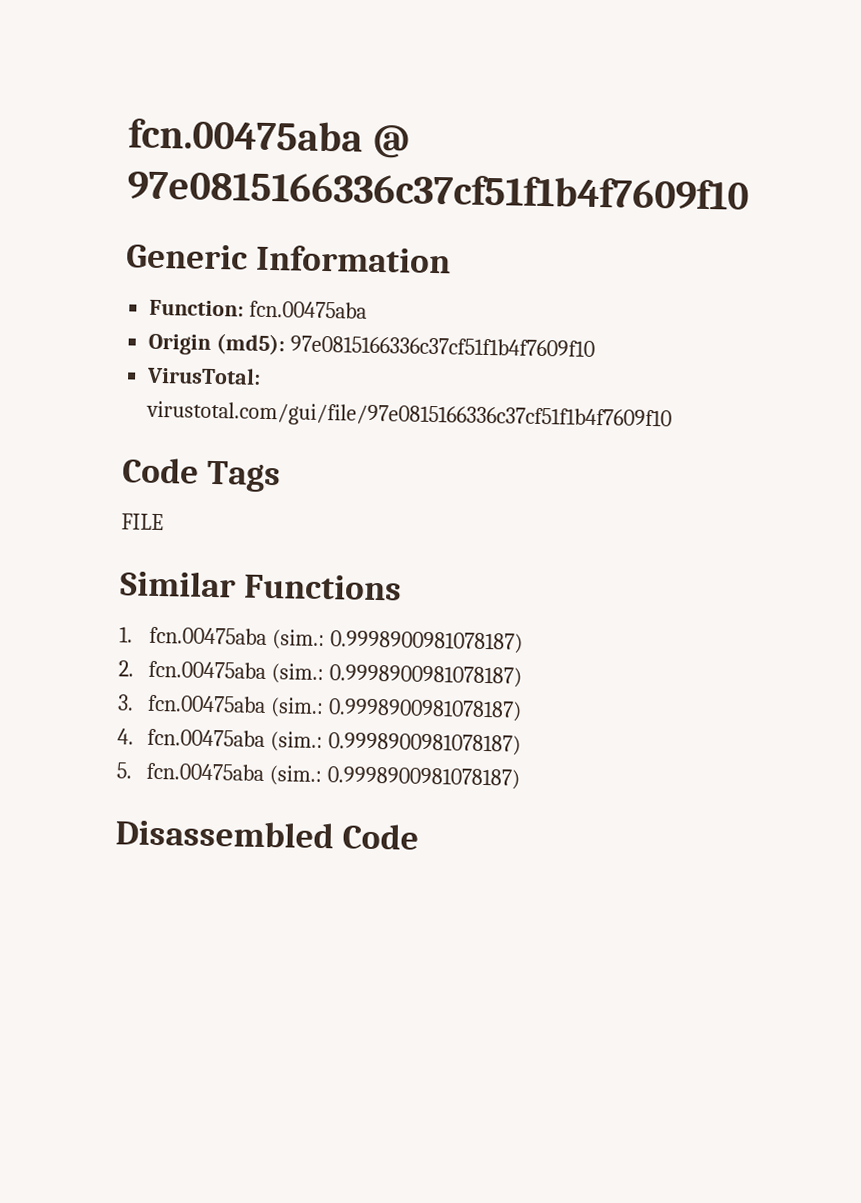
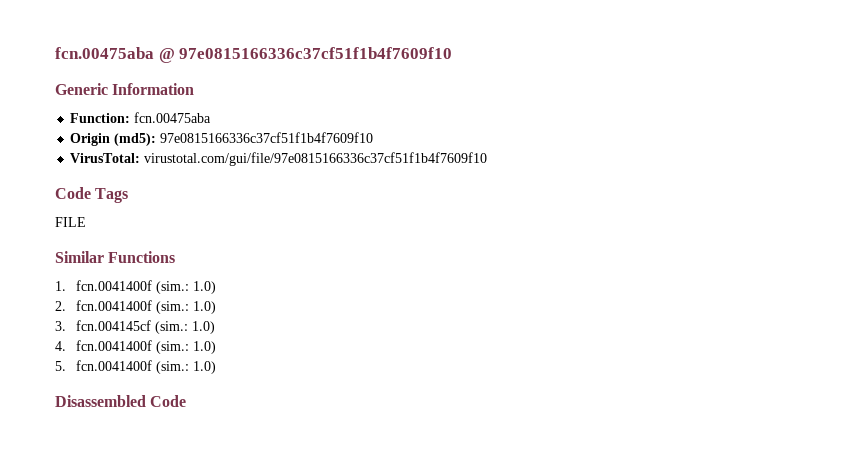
- 1. fcn.00475aba (sim.: 0.9998900981078187)
- 2. fcn.00475aba (sim.: 0.9998900981078187)
- 3. fcn.00475aba (sim.: 0.9998900981078187)
- 4. fcn.00475aba (sim.: 0.9998900981078187)
- 5. fcn.00475aba (sim.: 0.9998900981078187)
+ 1. fcn.0041400f (sim.: 1.0)
+ 2. fcn.0041400f (sim.: 1.0)
+ 3. fcn.004145cf (sim.: 1.0)
+ 4. fcn.0041400f (sim.: 1.0)
+ 5. fcn.0041400f (sim.: 1.0)

